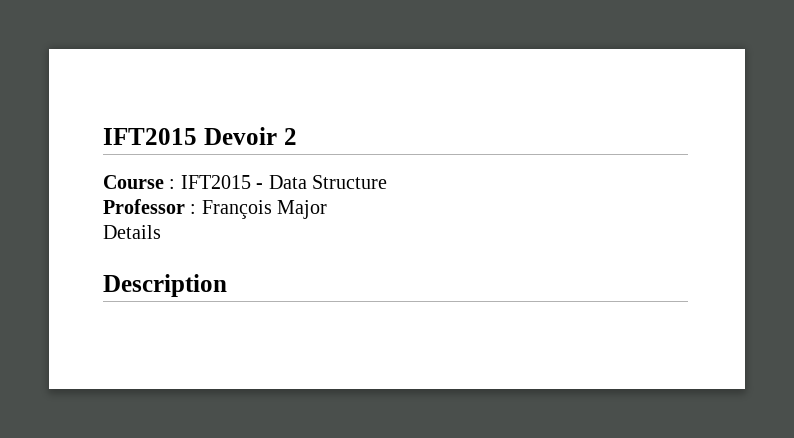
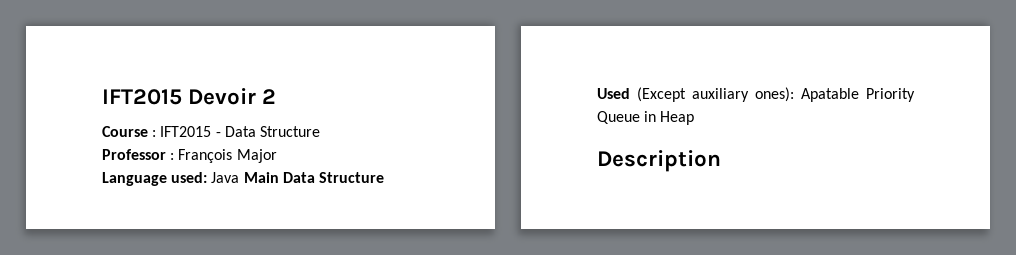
- Details
+ Language used: Java Main Data Structure Used (Except auxiliary ones): Apatable Priority Queue in Heap

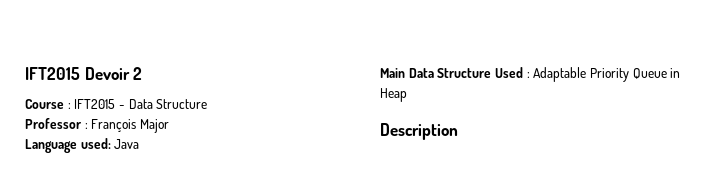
- Language used: Java Main Data Structure Used (Except auxiliary ones): Apatable Priority Queue in Heap
+ Language used: Java
+ Main Data Structure Used : Adaptable Priority Queue in Heap

